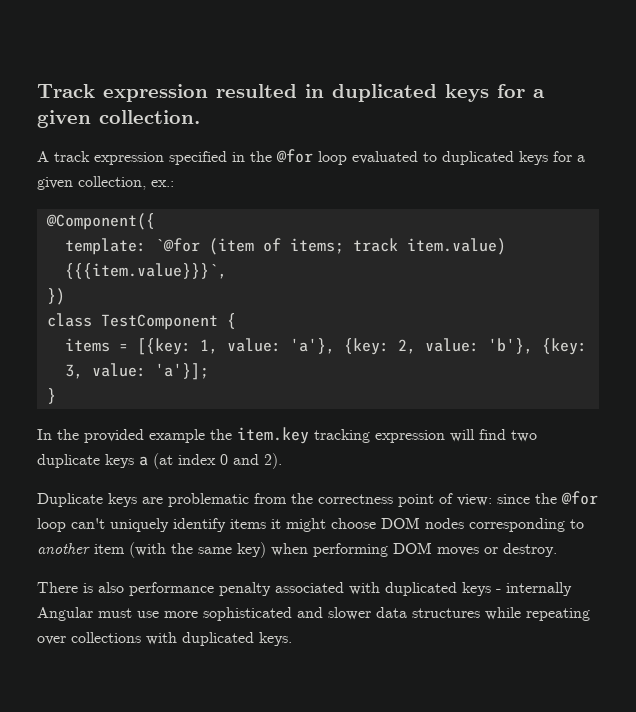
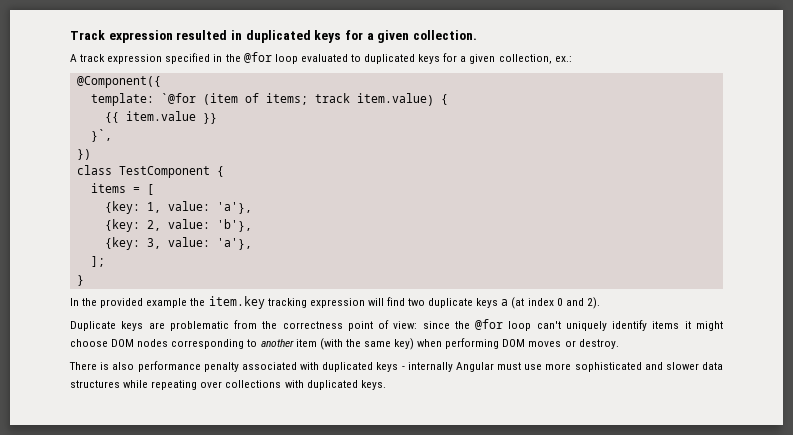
- template: `@for (item of items; track item.value) {{{item.value}}}`,
+ template: `@for (item of items; track item.value) {
+ {{ item.value }}
+ }`,
- items = [{key: 1, value: 'a'}, {key: 2, value: 'b'}, {key: 3, value: 'a'}];
+ items = [
+ {key: 1, value: 'a'},
+ {key: 2, value: 'b'},
+ {key: 3, value: 'a'},
+ ];

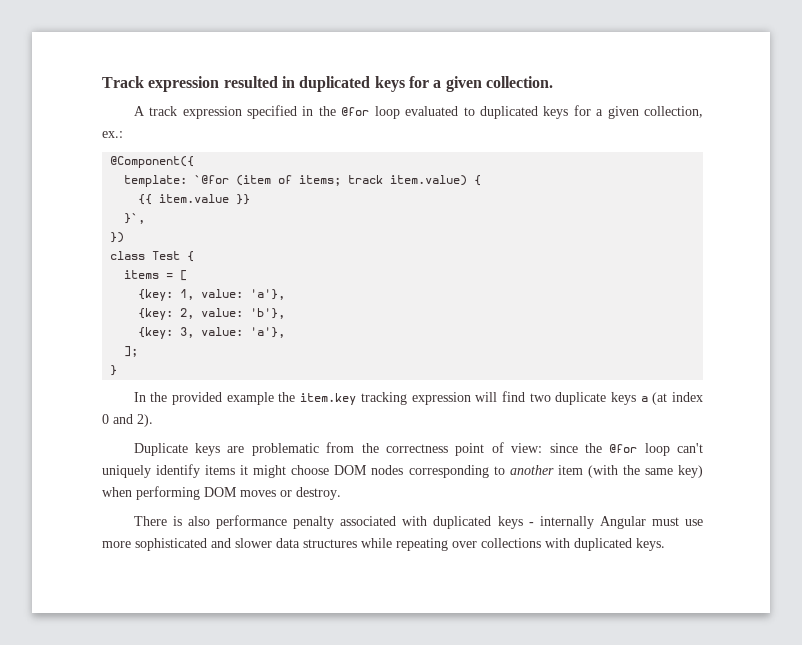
- class TestComponent {
+ class Test {

